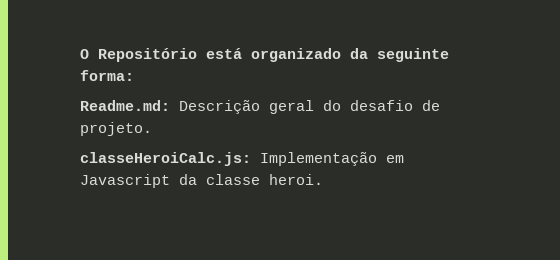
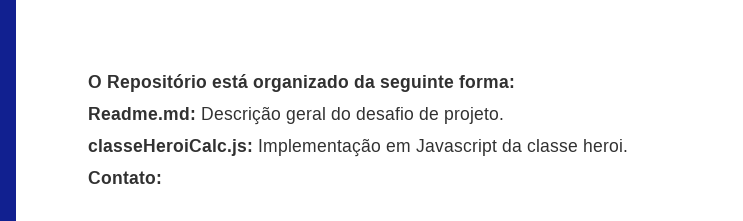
+ Contato:

